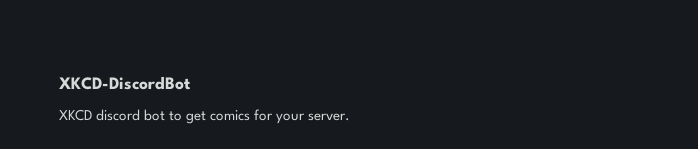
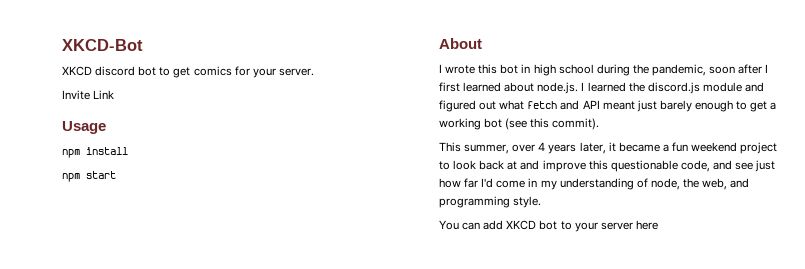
- XKCD-DiscordBot
+ XKCD-Bot
+ Invite Link
+ Usage
+ npm install
+ npm start
+ About
+ I wrote this bot in high school during the pandemic, soon after I first learned about node.js. I learned the discord.js module and figured out what fetch and API meant just barely enough to get a working bot (see this commit).
+ This summer, over 4 years later, it became a fun weekend project to look back at and improve this questionable code, and see just how far I'd come in my understanding of node, the web, and programming style.
+ You can add XKCD bot to your server here

